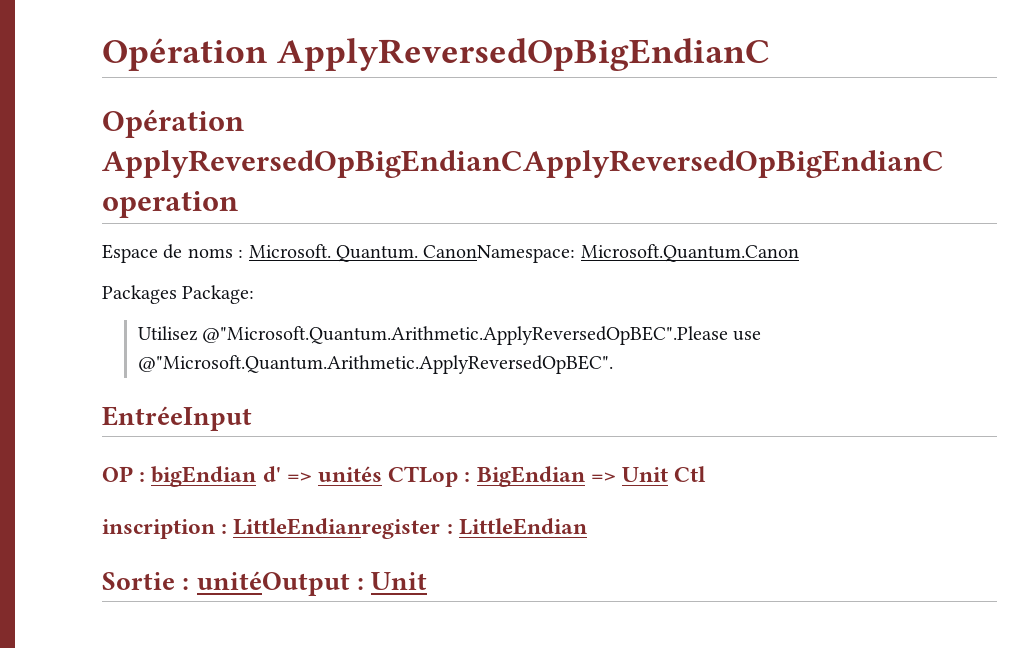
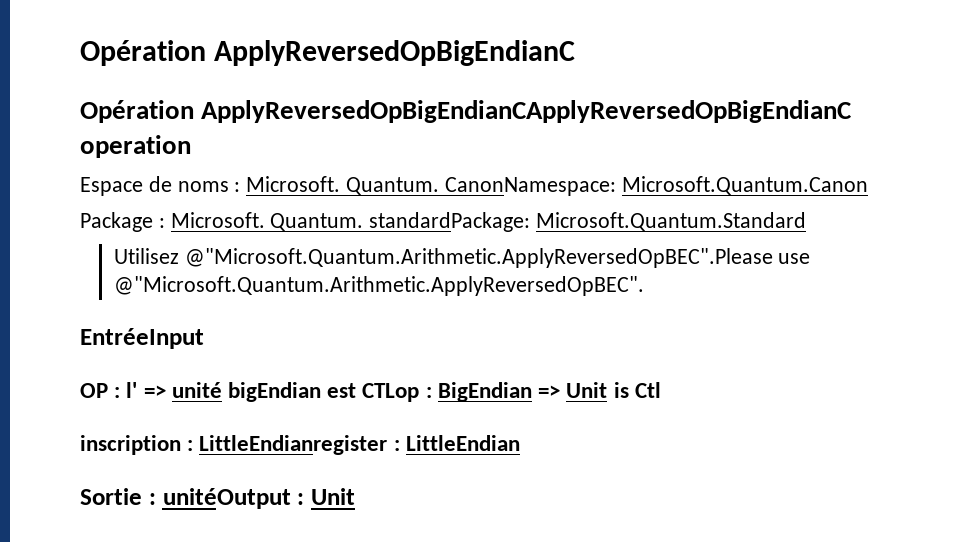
- Packages Package:
+ Package : Microsoft. Quantum. standardPackage: Microsoft.Quantum.Standard
- OP : bigEndian d' => unités CTLop : BigEndian => Unit Ctl
+ OP : l' => unité bigEndian est CTLop : BigEndian => Unit is Ctl

